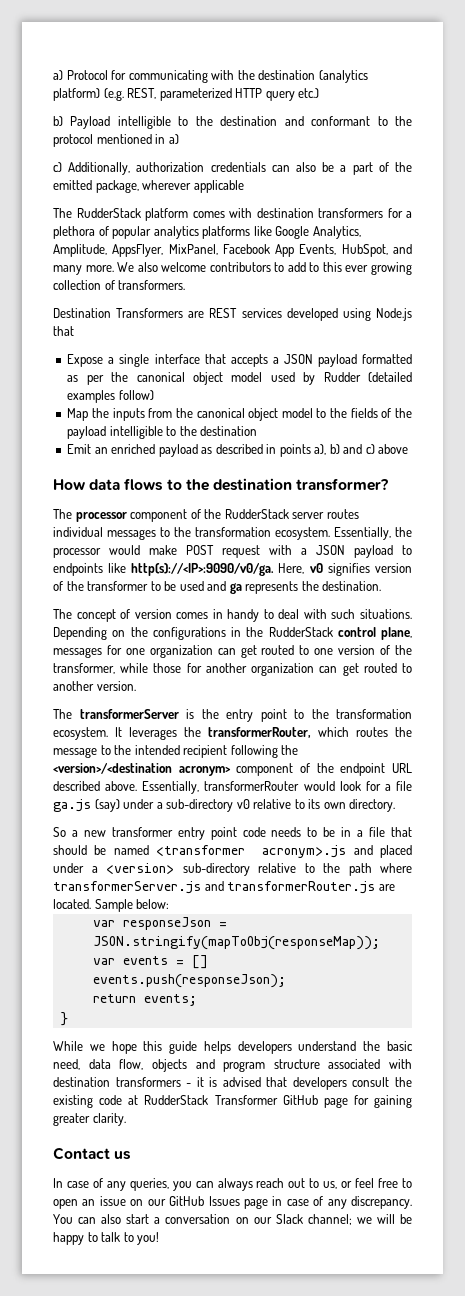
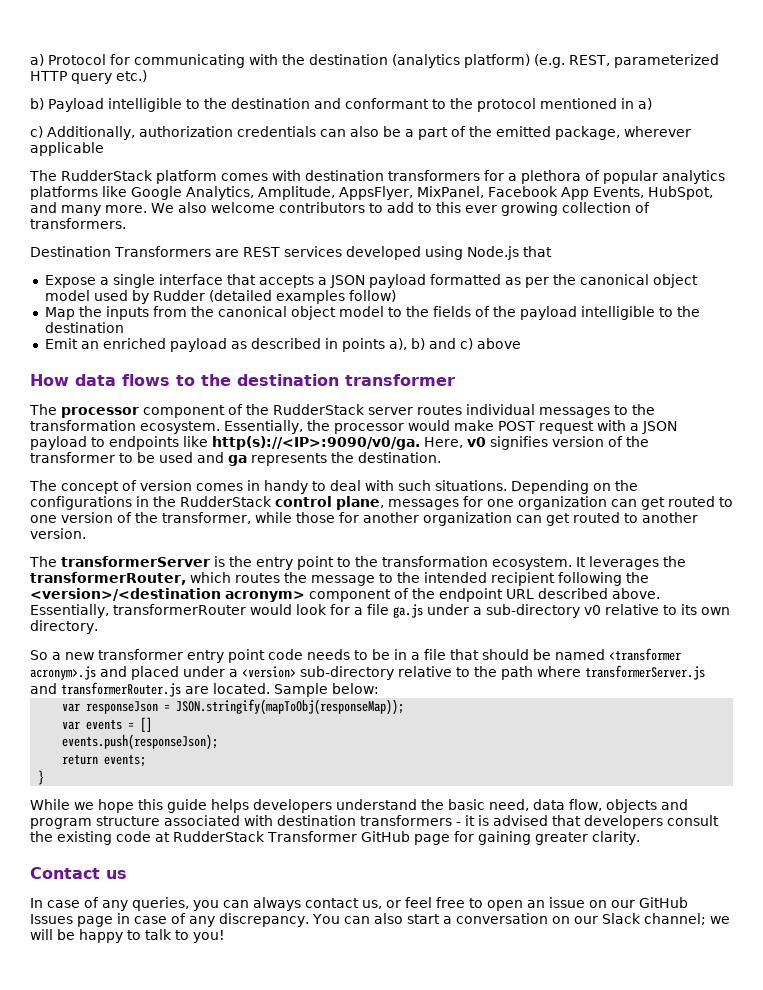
- How data flows to the destination transformer?
+ How data flows to the destination transformer
- Essentially, transformerRouter would look for a file ga.js (say) under a sub-directory v0 relative to its own directory.
+ Essentially, transformerRouter would look for a file ga.js under a sub-directory v0 relative to its own directory.
- In case of any queries, you can always reach out to us, or feel free to open an issue on our GitHub Issues page in case of any discrepancy.
+ In case of any queries, you can always contact us, or feel free to open an issue on our GitHub Issues page in case of any discrepancy.

